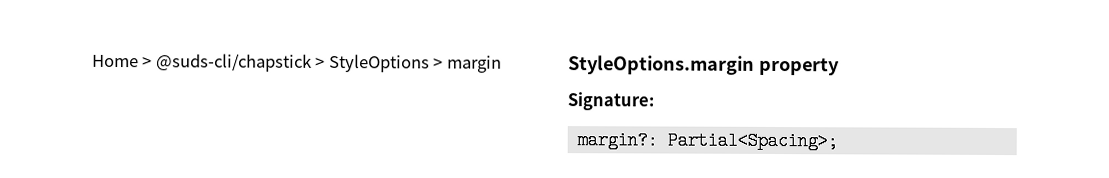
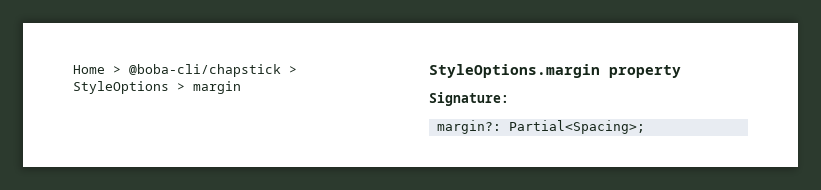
- Home > @suds-cli/chapstick > StyleOptions > margin
+ Home > @boba-cli/chapstick > StyleOptions > margin

